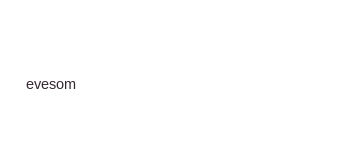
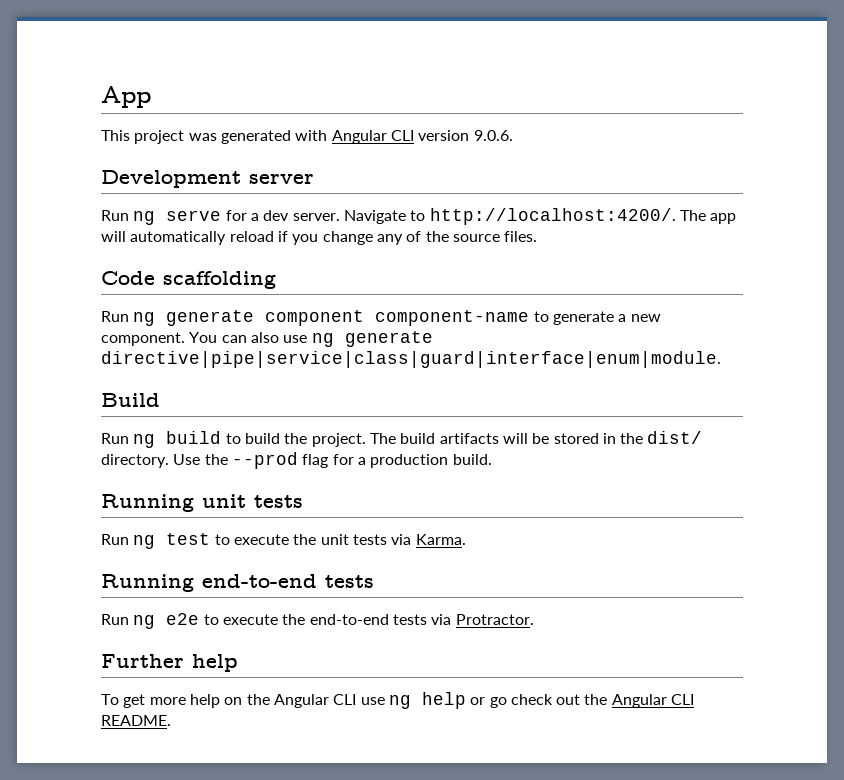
- evesom
+ App
+ This project was generated with Angular CLI version 9.0.6.
+ Development server
+ Run ng serve for a dev server. Navigate to http://localhost:4200/. The app will automatically reload if you change any of the source files.
+ Code scaffolding
+ Run ng generate component component-name to generate a new component. You can also use ng generate directive|pipe|service|class|guard|interface|enum|module.
+ Build
+ Run ng build to build the project. The build artifacts will be stored in the dist/ directory. Use the --prod flag for a production build.
+ Running unit tests
+ Run ng test to execute the unit tests via Karma.
+ Running end-to-end tests
+ Run ng e2e to execute the end-to-end tests via Protractor.
+ Further help
+ To get more help on the Angular CLI use ng help or go check out the Angular CLI README.

